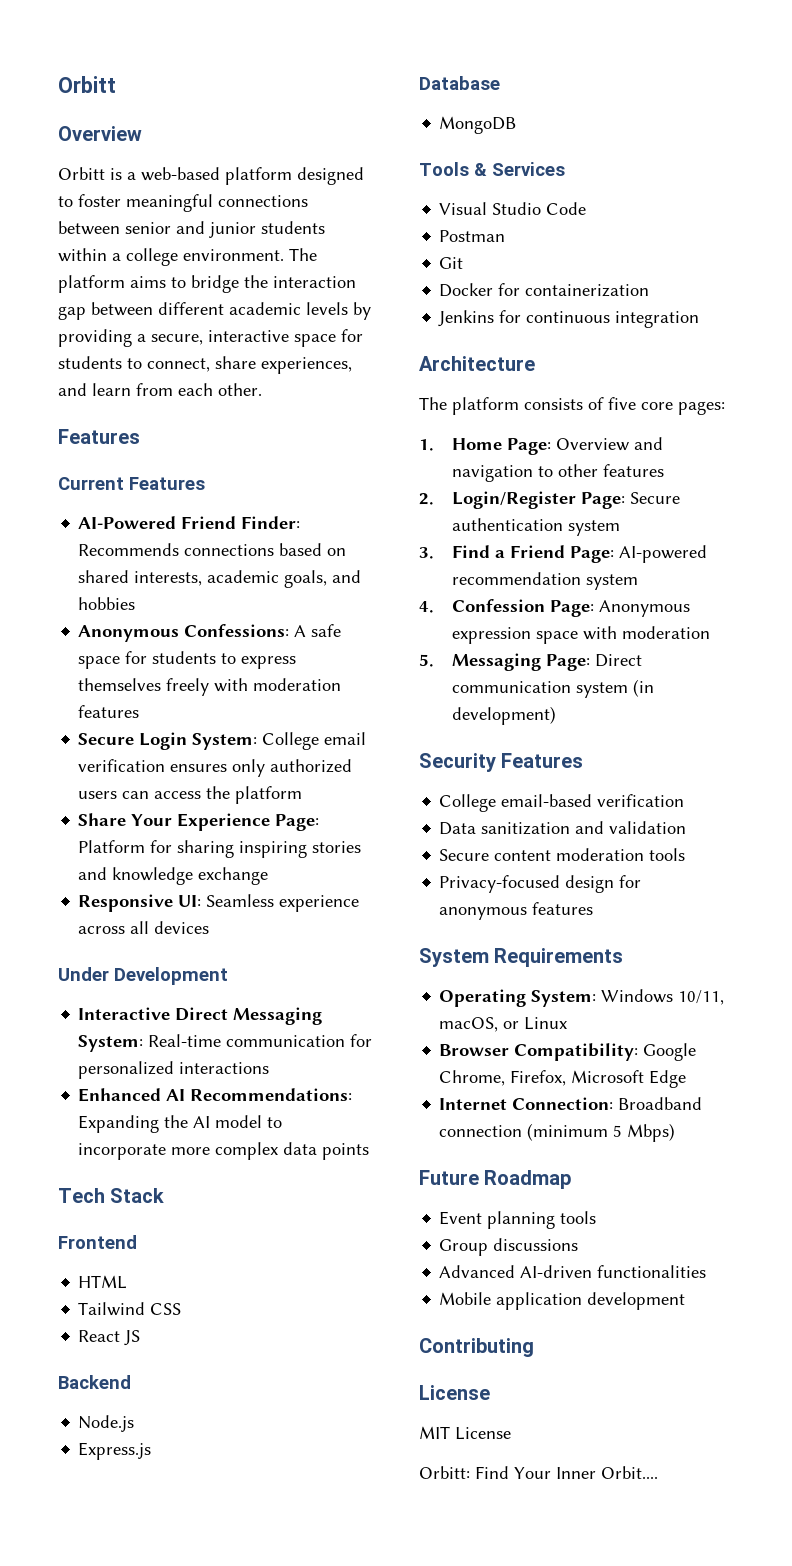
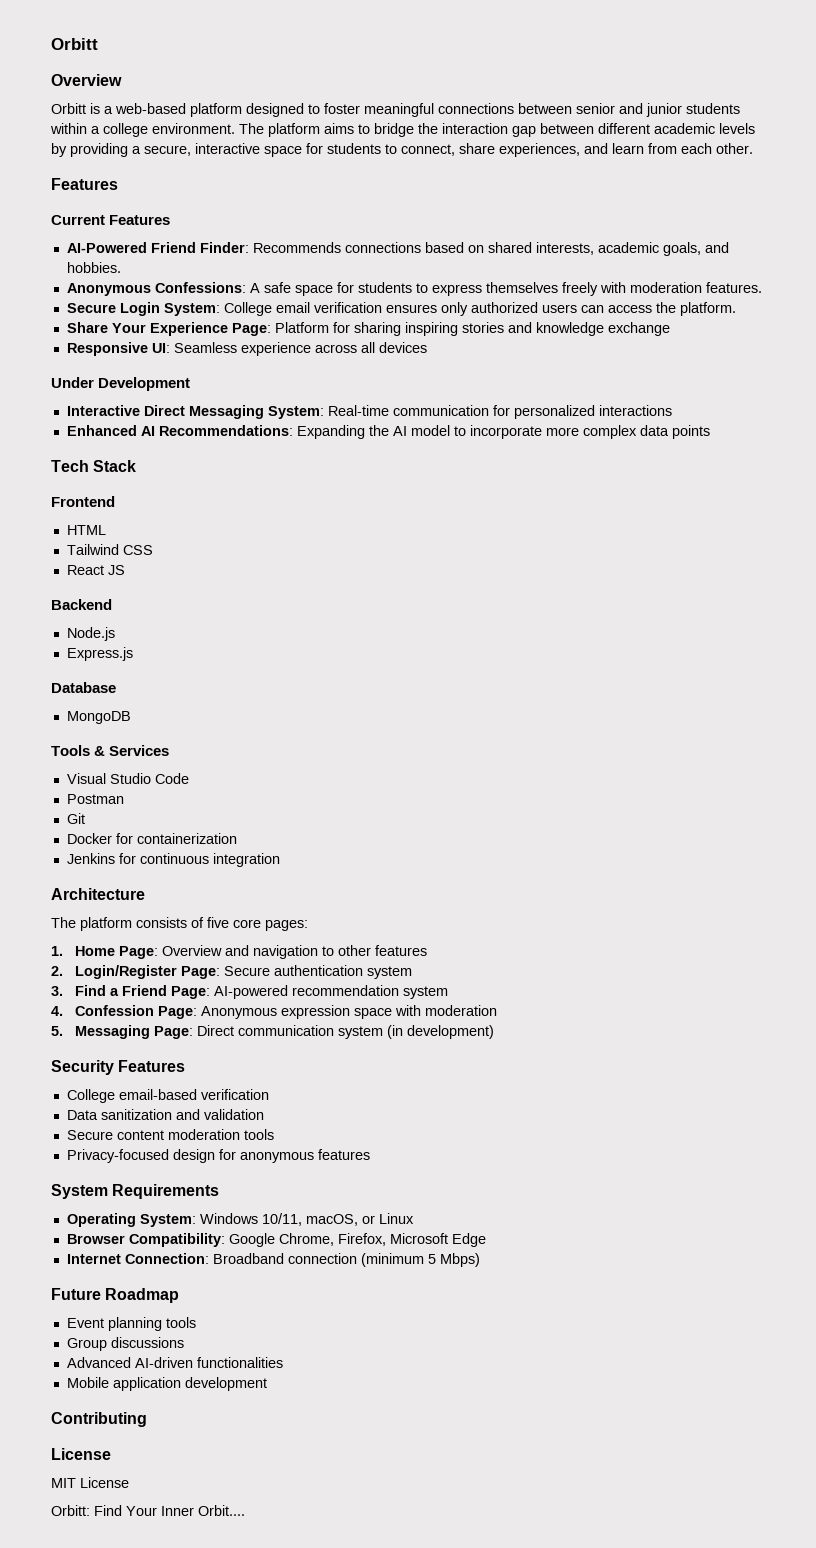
- AI-Powered Friend Finder: Recommends connections based on shared interests, academic goals, and hobbies
+ AI-Powered Friend Finder: Recommends connections based on shared interests, academic goals, and hobbies.
- Anonymous Confessions: A safe space for students to express themselves freely with moderation features
+ Anonymous Confessions: A safe space for students to express themselves freely with moderation features.
- Secure Login System: College email verification ensures only authorized users can access the platform
+ Secure Login System: College email verification ensures only authorized users can access the platform.

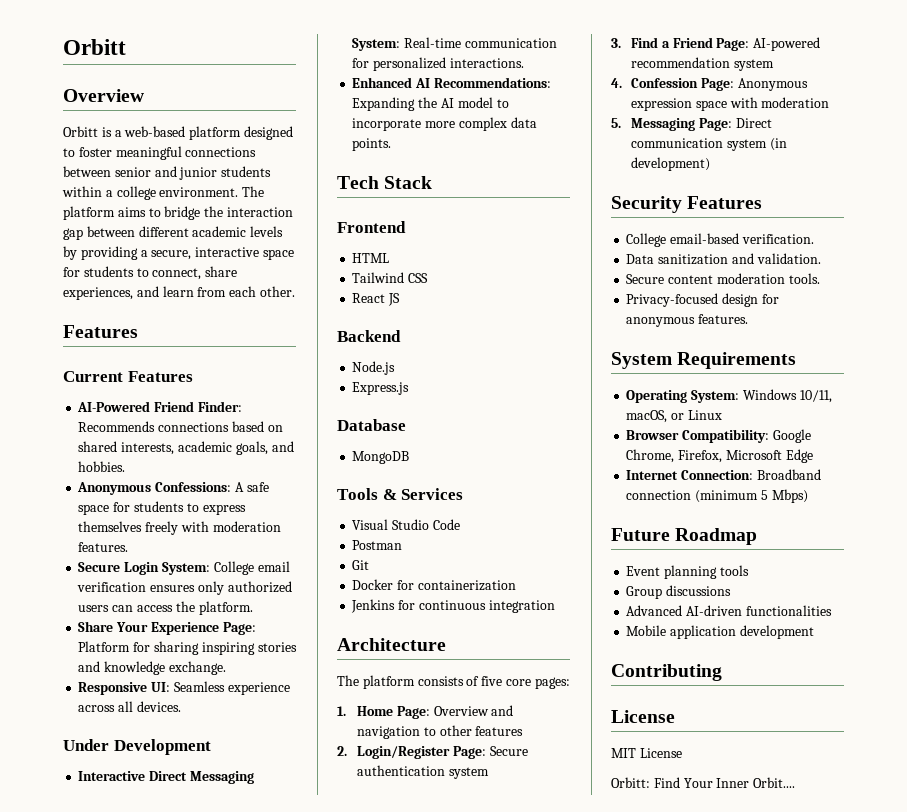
- Share Your Experience Page: Platform for sharing inspiring stories and knowledge exchange
+ Share Your Experience Page: Platform for sharing inspiring stories and knowledge exchange.
- Responsive UI: Seamless experience across all devices
+ Responsive UI: Seamless experience across all devices.
- Interactive Direct Messaging System: Real-time communication for personalized interactions
+ Interactive Direct Messaging System: Real-time communication for personalized interactions.
- Enhanced AI Recommendations: Expanding the AI model to incorporate more complex data points
+ Enhanced AI Recommendations: Expanding the AI model to incorporate more complex data points.
- College email-based verification
+ College email-based verification.
- Data sanitization and validation
+ Data sanitization and validation.
- Secure content moderation tools
+ Secure content moderation tools.
- Privacy-focused design for anonymous features
+ Privacy-focused design for anonymous features.

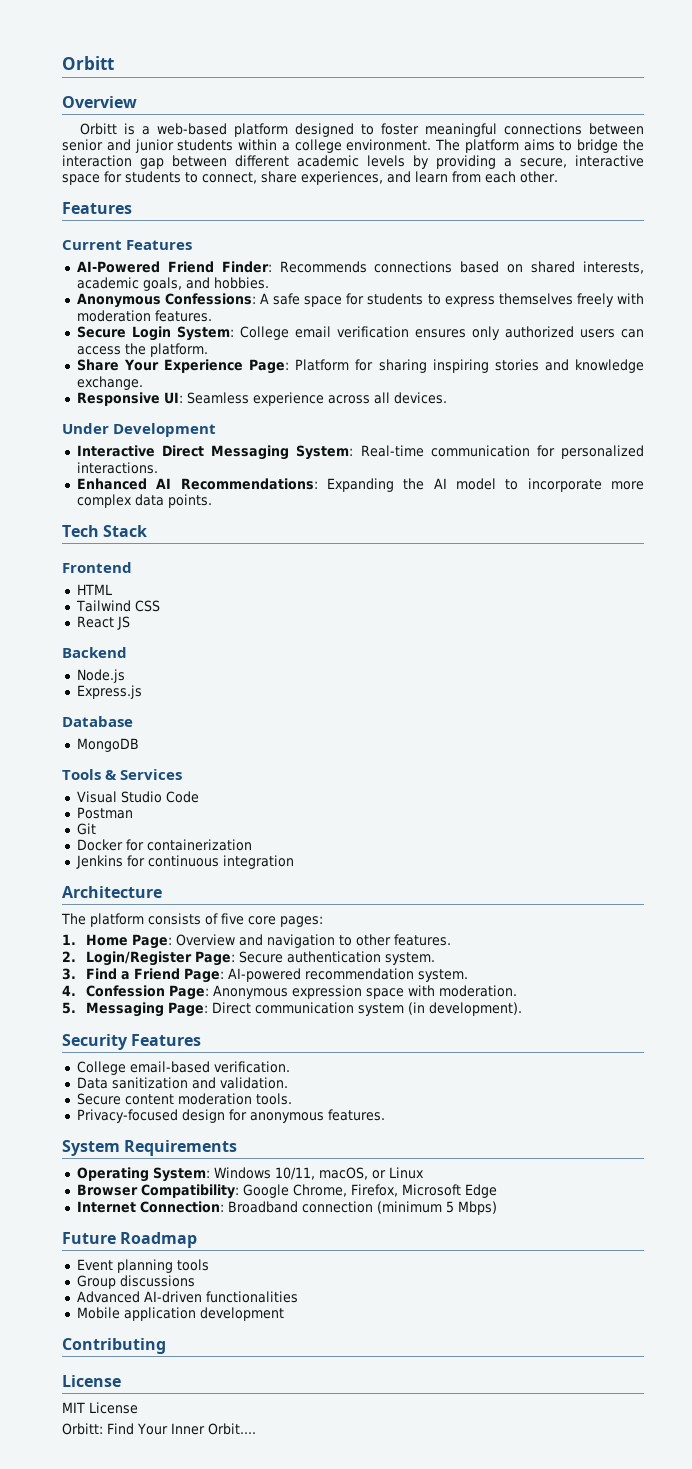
- 1. Home Page: Overview and navigation to other features
+ 1. Home Page: Overview and navigation to other features.
- 2. Login/Register Page: Secure authentication system
+ 2. Login/Register Page: Secure authentication system.
- 3. Find a Friend Page: AI-powered recommendation system
+ 3. Find a Friend Page: AI-powered recommendation system.
- 4. Confession Page: Anonymous expression space with moderation
+ 4. Confession Page: Anonymous expression space with moderation.
- 5. Messaging Page: Direct communication system (in development)
+ 5. Messaging Page: Direct communication system (in development).

